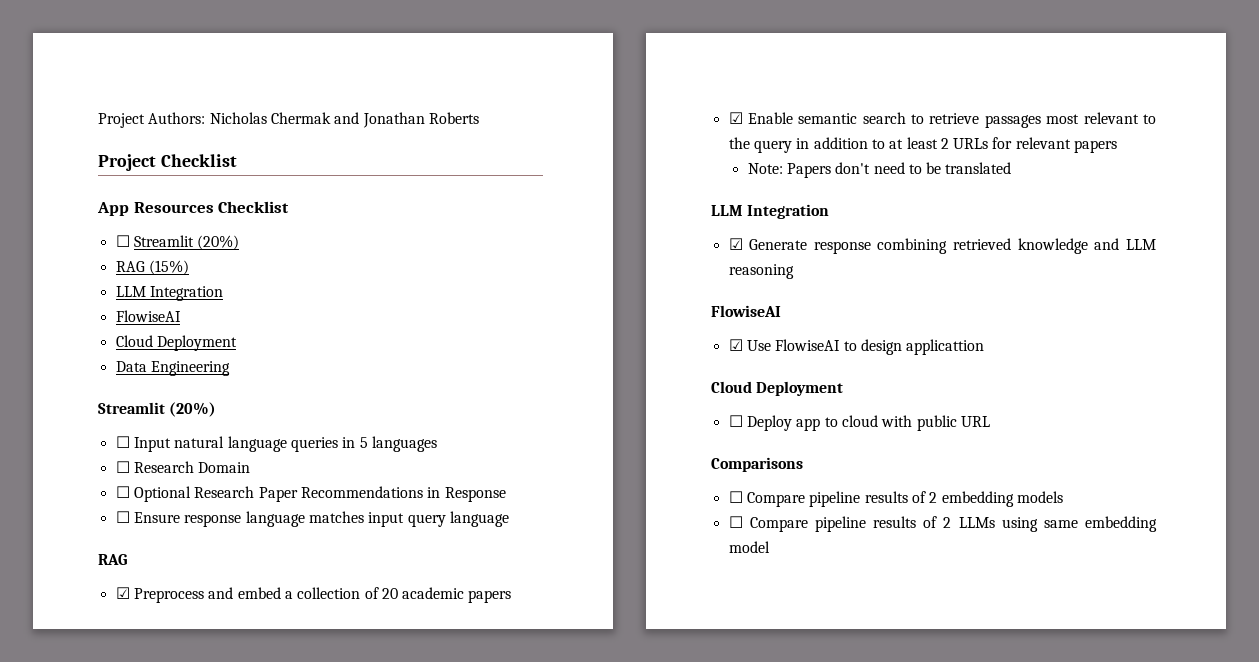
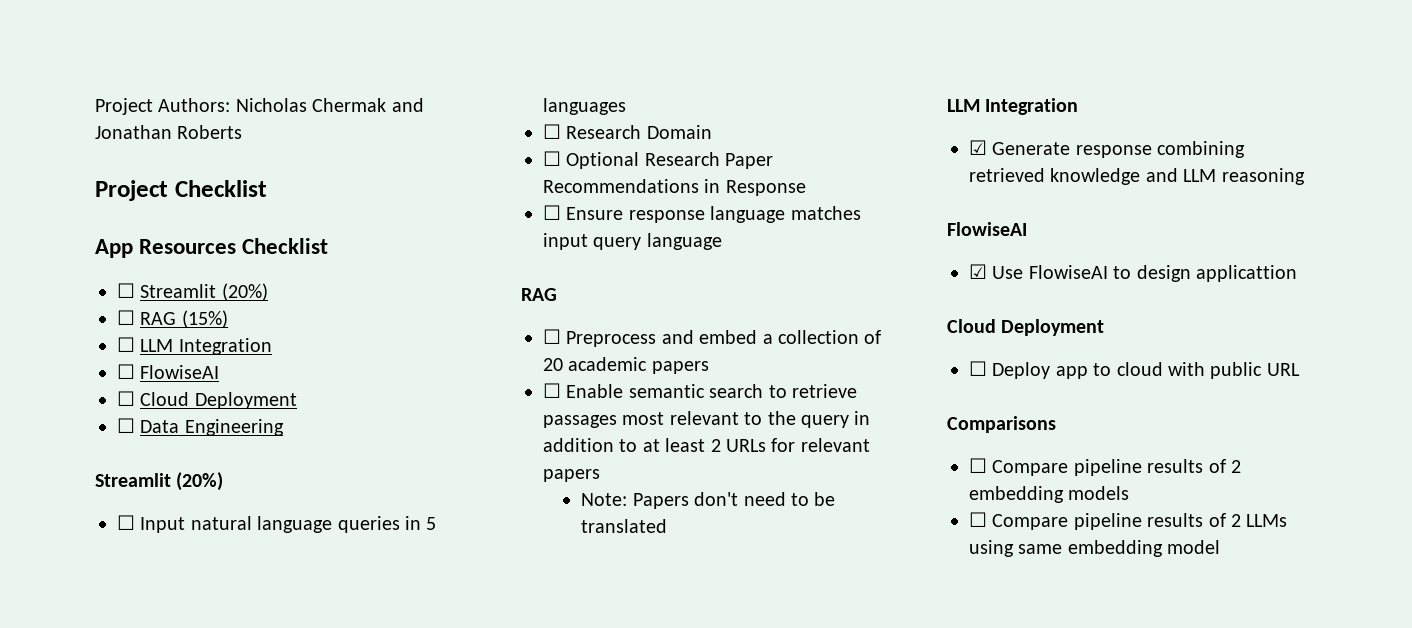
- RAG (15%)
- LLM Integration
- FlowiseAI
- Cloud Deployment
- Data Engineering
+ ☐ RAG (15%)
+ ☐ LLM Integration
+ ☐ FlowiseAI
+ ☐ Cloud Deployment
+ ☐ Data Engineering
- ☑ Preprocess and embed a collection of 20 academic papers
+ ☐ Preprocess and embed a collection of 20 academic papers
- ☑ Enable semantic search to retrieve passages most relevant to the query in addition to at least 2 URLs for relevant papers
+ ☐ Enable semantic search to retrieve passages most relevant to the query in addition to at least 2 URLs for relevant papers

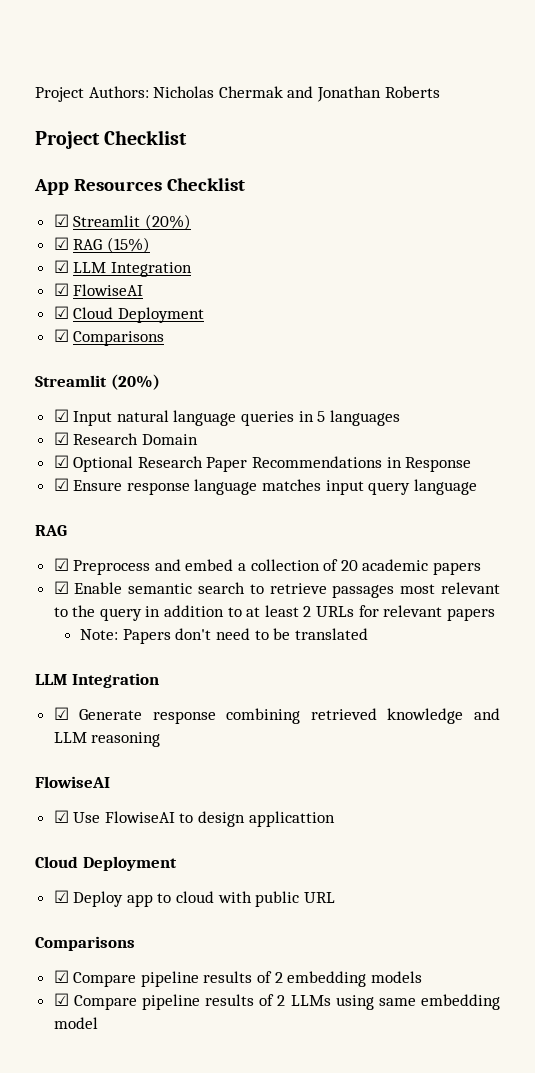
- ☐ Streamlit (20%)
- ☐ RAG (15%)
+ ☑ Streamlit (20%)
+ ☑ RAG (15%)
- ☐ LLM Integration
- ☐ FlowiseAI
- ☐ Cloud Deployment
- ☐ Data Engineering
+ ☑ LLM Integration
+ ☑ FlowiseAI
+ ☑ Cloud Deployment
+ ☑ Comparisons
  Streamlit (20%)
- ☐ Input natural language queries in 5 languages
+ ☑ Input natural language queries in 5 languages
- ☐ Research Domain
+ ☑ Research Domain
- ☐ Optional Research Paper Recommendations in Response
+ ☑ Optional Research Paper Recommendations in Response
- ☐ Ensure response language matches input query language
+ ☑ Ensure response language matches input query language
- ☐ Preprocess and embed a collection of 20 academic papers
+ ☑ Preprocess and embed a collection of 20 academic papers
- ☐ Enable semantic search to retrieve passages most relevant to the query in addition to at least 2 URLs for relevant papers
+ ☑ Enable semantic search to retrieve passages most relevant to the query in addition to at least 2 URLs for relevant papers
- ☐ Deploy app to cloud with public URL
+ ☑ Deploy app to cloud with public URL
- ☐ Compare pipeline results of 2 embedding models
+ ☑ Compare pipeline results of 2 embedding models
- ☐ Compare pipeline results of 2 LLMs using same embedding model
+ ☑ Compare pipeline results of 2 LLMs using same embedding model

